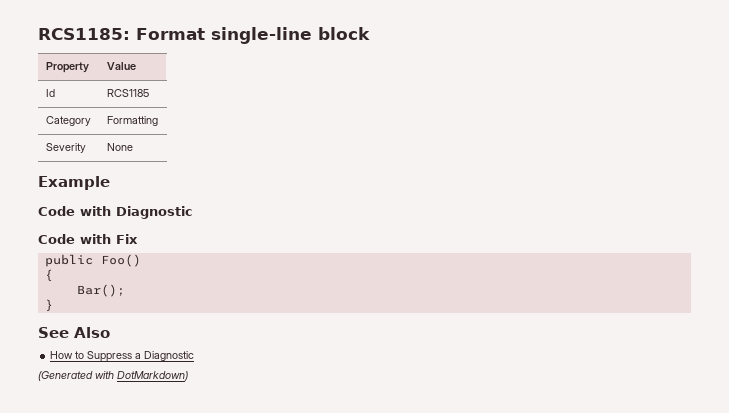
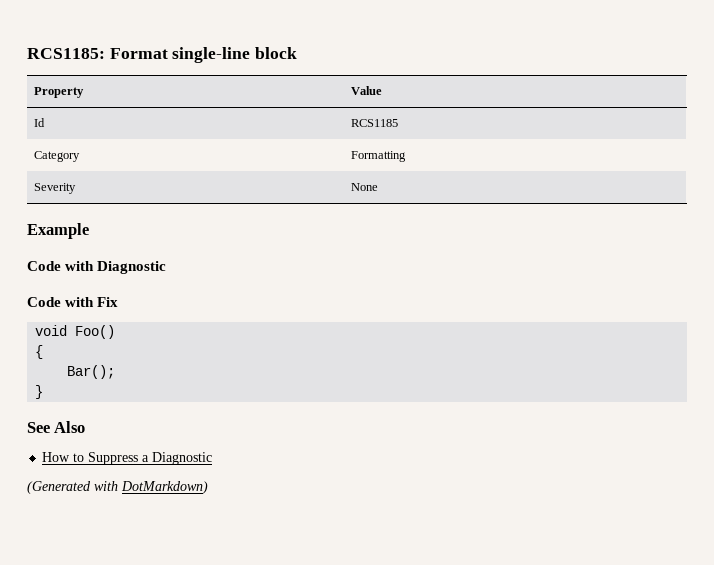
- public Foo()
+ void Foo()

